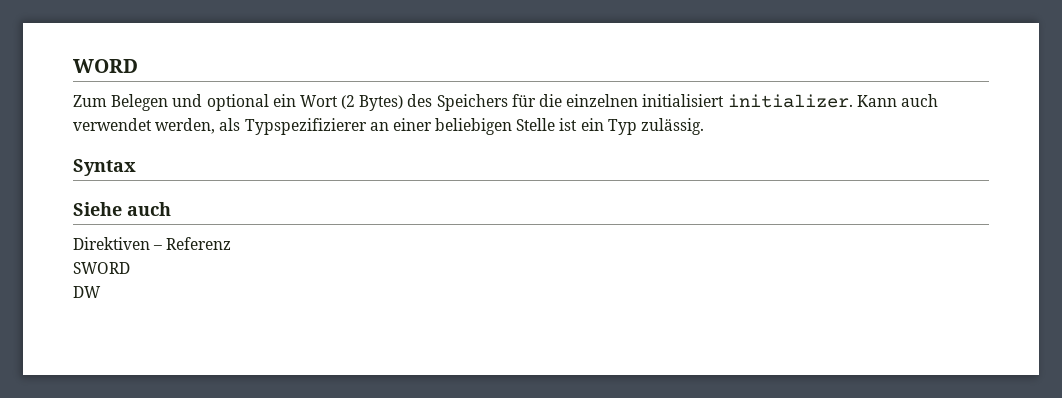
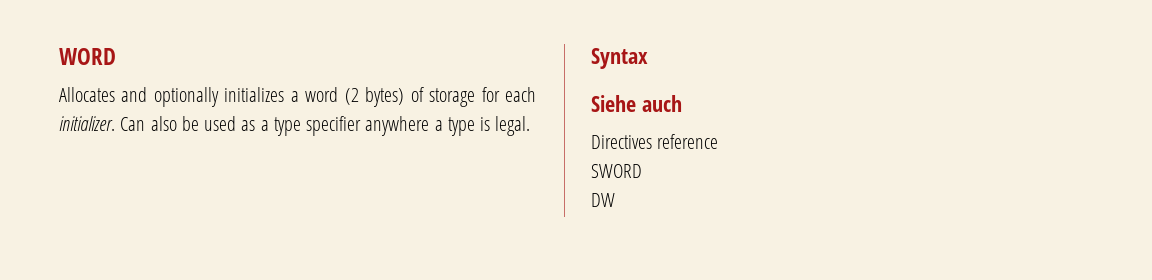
- Zum Belegen und optional ein Wort (2 Bytes) des Speichers für die einzelnen initialisiert initializer. Kann auch verwendet werden, als Typspezifizierer an einer beliebigen Stelle ist ein Typ zulässig.
+ Allocates and optionally initializes a word (2 bytes) of storage for each initializer. Can also be used as a type specifier anywhere a type is legal.
- Direktiven – Referenz
+ Directives reference

